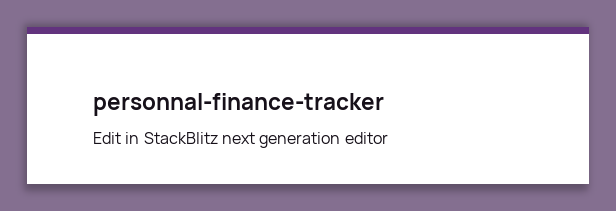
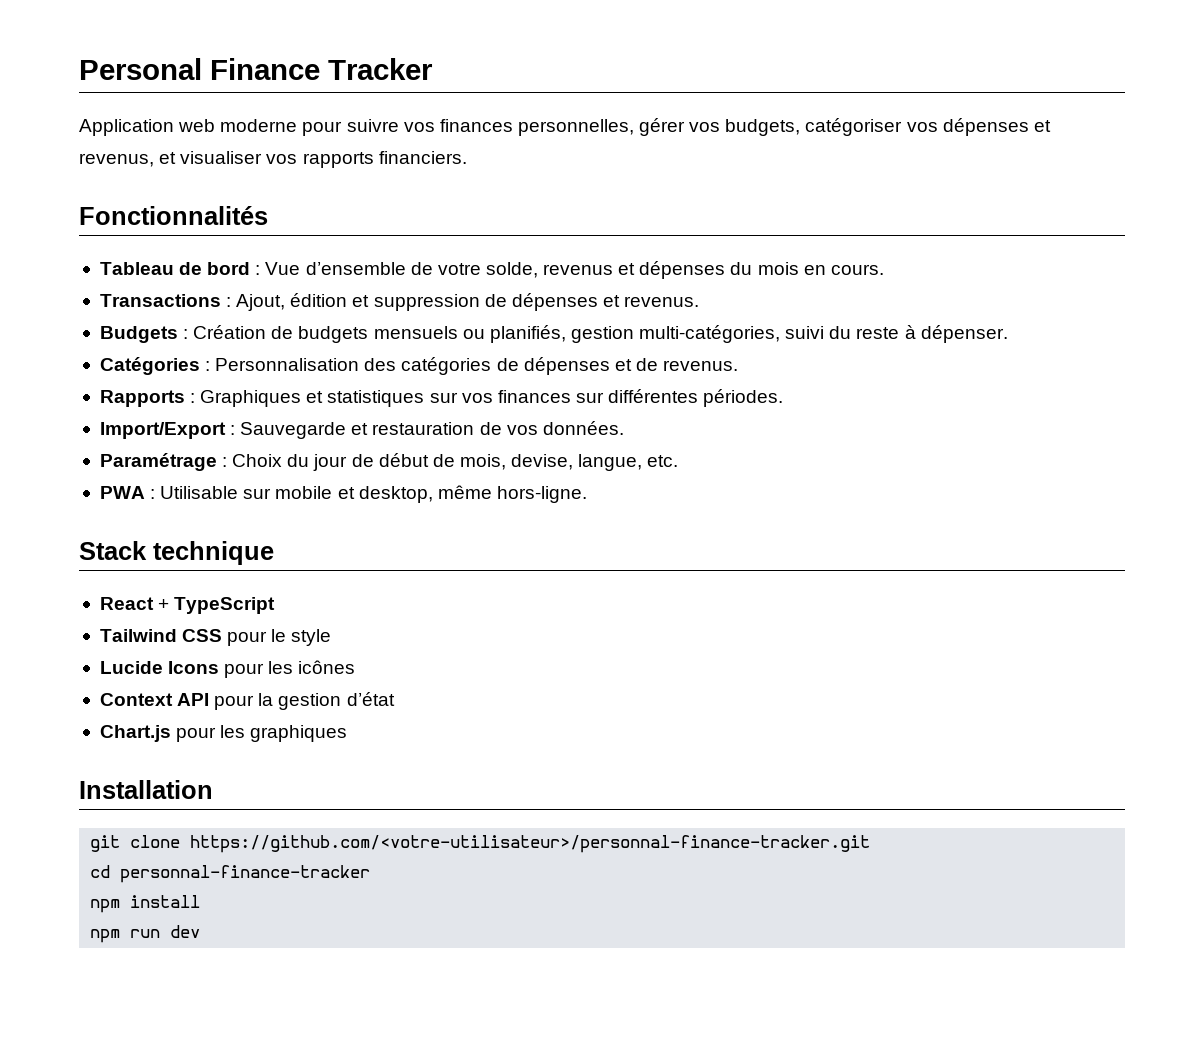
- personnal-finance-tracker
- Edit in StackBlitz next generation editor
+ Personal Finance Tracker
+ Application web moderne pour suivre vos finances personnelles, gérer vos budgets, catégoriser vos dépenses et revenus, et visualiser vos rapports financiers.
+ Fonctionnalités
+ Tableau de bord : Vue d’ensemble de votre solde, revenus et dépenses du mois en cours.
+ Transactions : Ajout, édition et suppression de dépenses et revenus.
+ Budgets : Création de budgets mensuels ou planifiés, gestion multi-catégories, suivi du reste à dépenser.
+ Catégories : Personnalisation des catégories de dépenses et de revenus.
+ Rapports : Graphiques et statistiques sur vos finances sur différentes périodes.
+ Import/Export : Sauvegarde et restauration de vos données.
+ Paramétrage : Choix du jour de début de mois, devise, langue, etc.
+ PWA : Utilisable sur mobile et desktop, même hors-ligne.
+ Stack technique
+ React + TypeScript
+ Tailwind CSS pour le style
+ Lucide Icons pour les icônes
+ Context API pour la gestion d’état
+ Chart.js pour les graphiques
+ Installation
+ git clone https://github.com/<votre-utilisateur>/personnal-finance-tracker.git
+ cd personnal-finance-tracker
+ npm install
+ npm run dev

